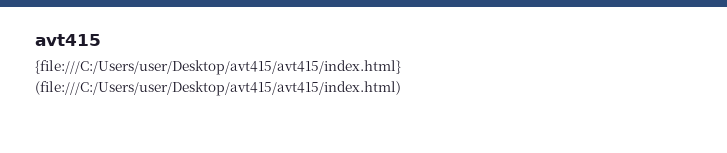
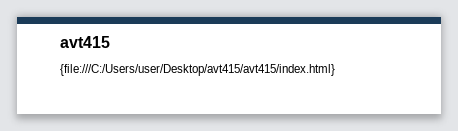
- {file:///C:/Users/user/Desktop/avt415/avt415/index.html} (file:///C:/Users/user/Desktop/avt415/avt415/index.html)
+ {file:///C:/Users/user/Desktop/avt415/avt415/index.html}

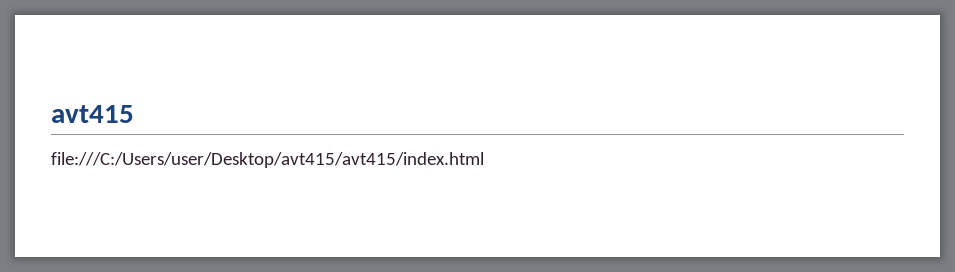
- {file:///C:/Users/user/Desktop/avt415/avt415/index.html}
+ file:///C:/Users/user/Desktop/avt415/avt415/index.html

